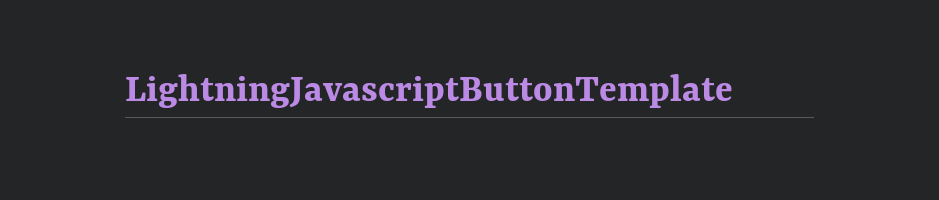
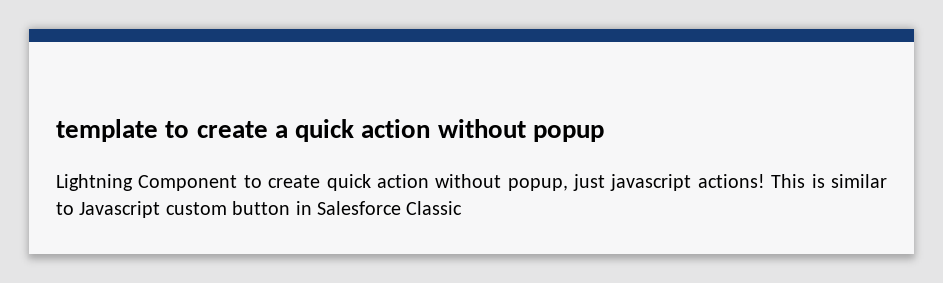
- LightningJavascriptButtonTemplate
+ template to create a quick action without popup
+ Lightning Component to create quick action without popup, just javascript actions! This is similar to Javascript custom button in Salesforce Classic

